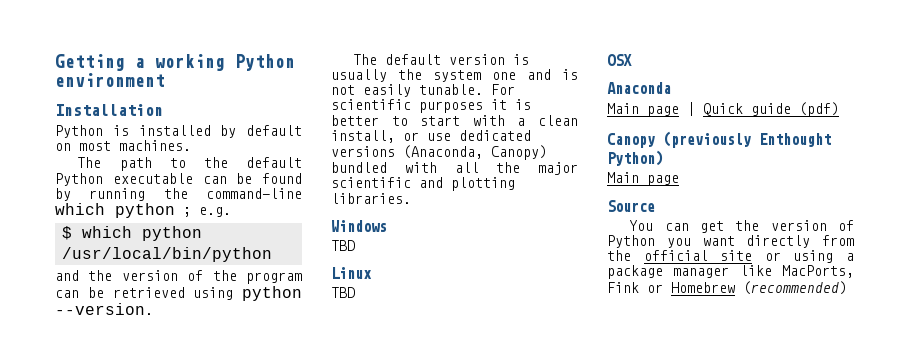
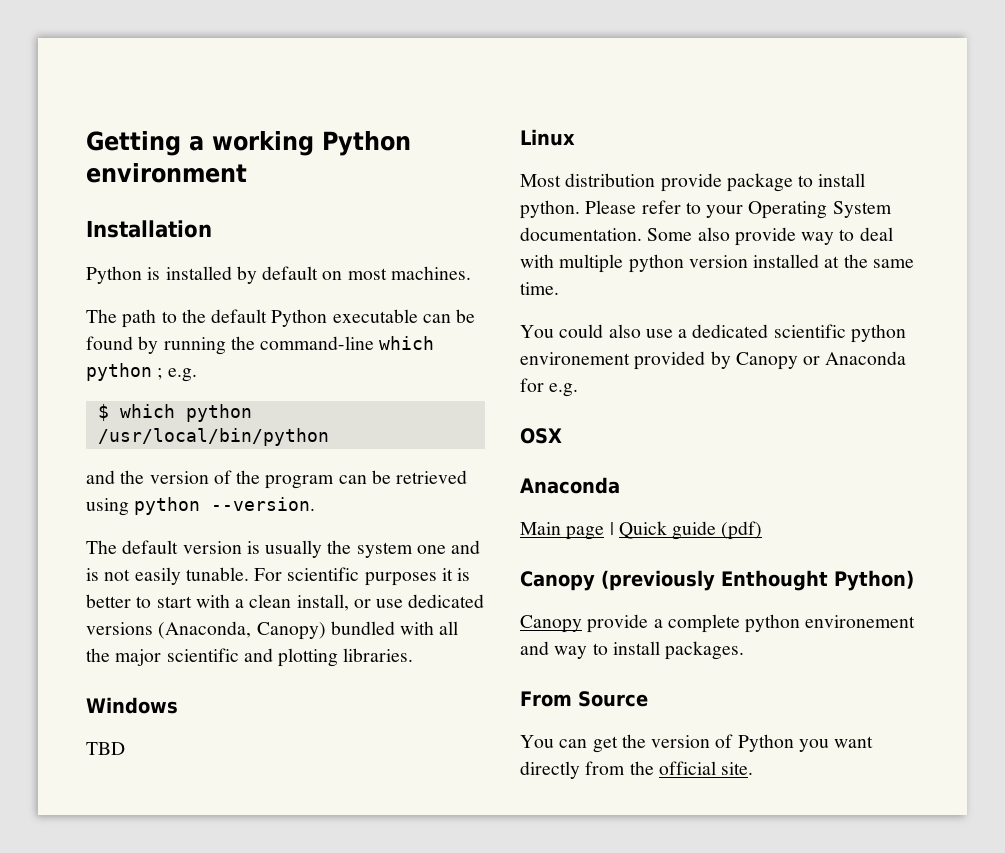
  Linux
- TBD
+ Most distribution provide package to install python. Please refer to your Operating System documentation. Some also provide way to deal with multiple python version installed at the same time.
+ You could also use a dedicated scientific python environement provided by Canopy or Anaconda for e.g.
  Canopy (previously Enthought Python)
- Main page
- Source
+ Canopy provide a complete python environement and way to install packages.
+ From Source
- You can get the version of Python you want directly from the official site or using a package manager like MacPorts, Fink or Homebrew (recommended)
+ You can get the version of Python you want directly from the official site.

